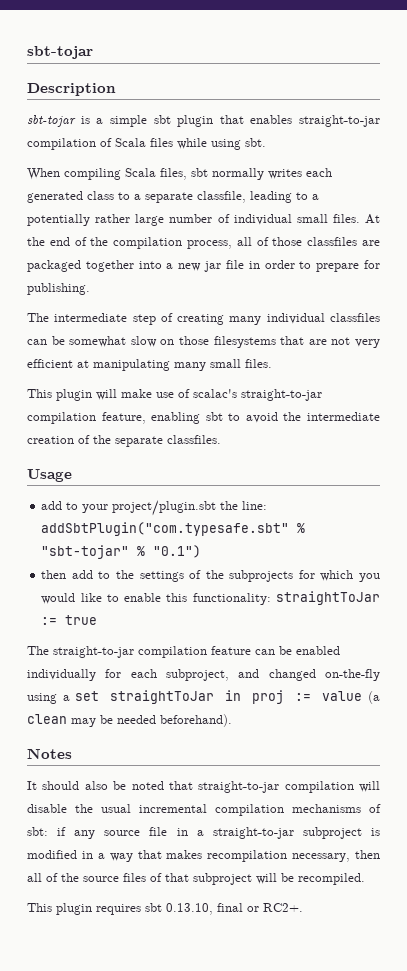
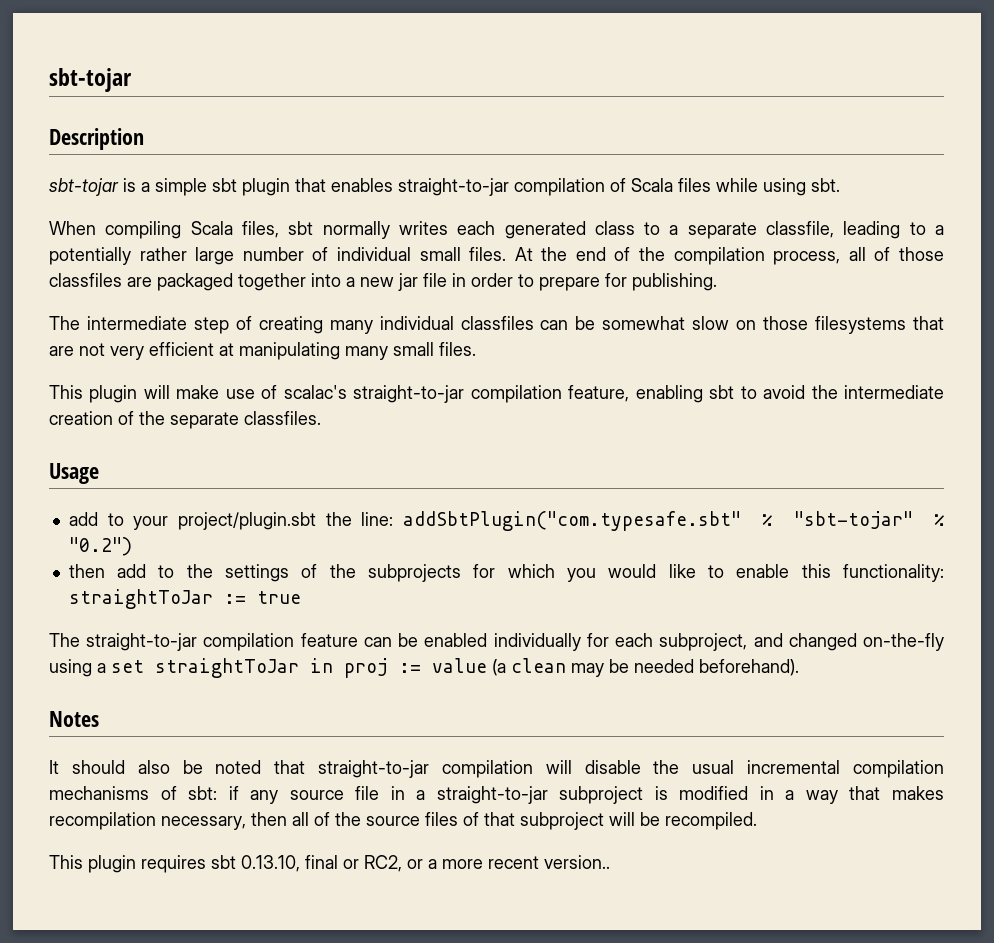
- add to your project/plugin.sbt the line: addSbtPlugin("com.typesafe.sbt" % "sbt-tojar" % "0.1")
+ add to your project/plugin.sbt the line: addSbtPlugin("com.typesafe.sbt" % "sbt-tojar" % "0.2")
- This plugin requires sbt 0.13.10, final or RC2+.
+ This plugin requires sbt 0.13.10, final or RC2, or a more recent version..

